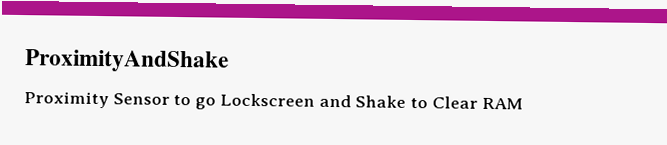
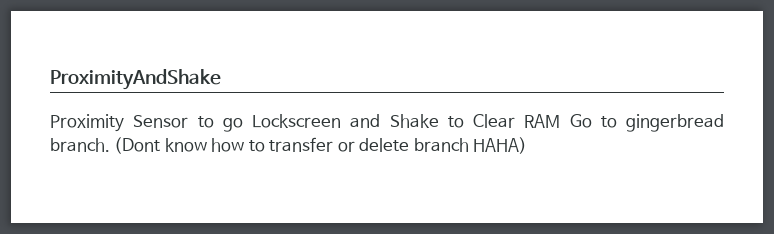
- Proximity Sensor to go Lockscreen and Shake to Clear RAM
+ Proximity Sensor to go Lockscreen and Shake to Clear RAM Go to gingerbread branch. (Dont know how to transfer or delete branch HAHA)

